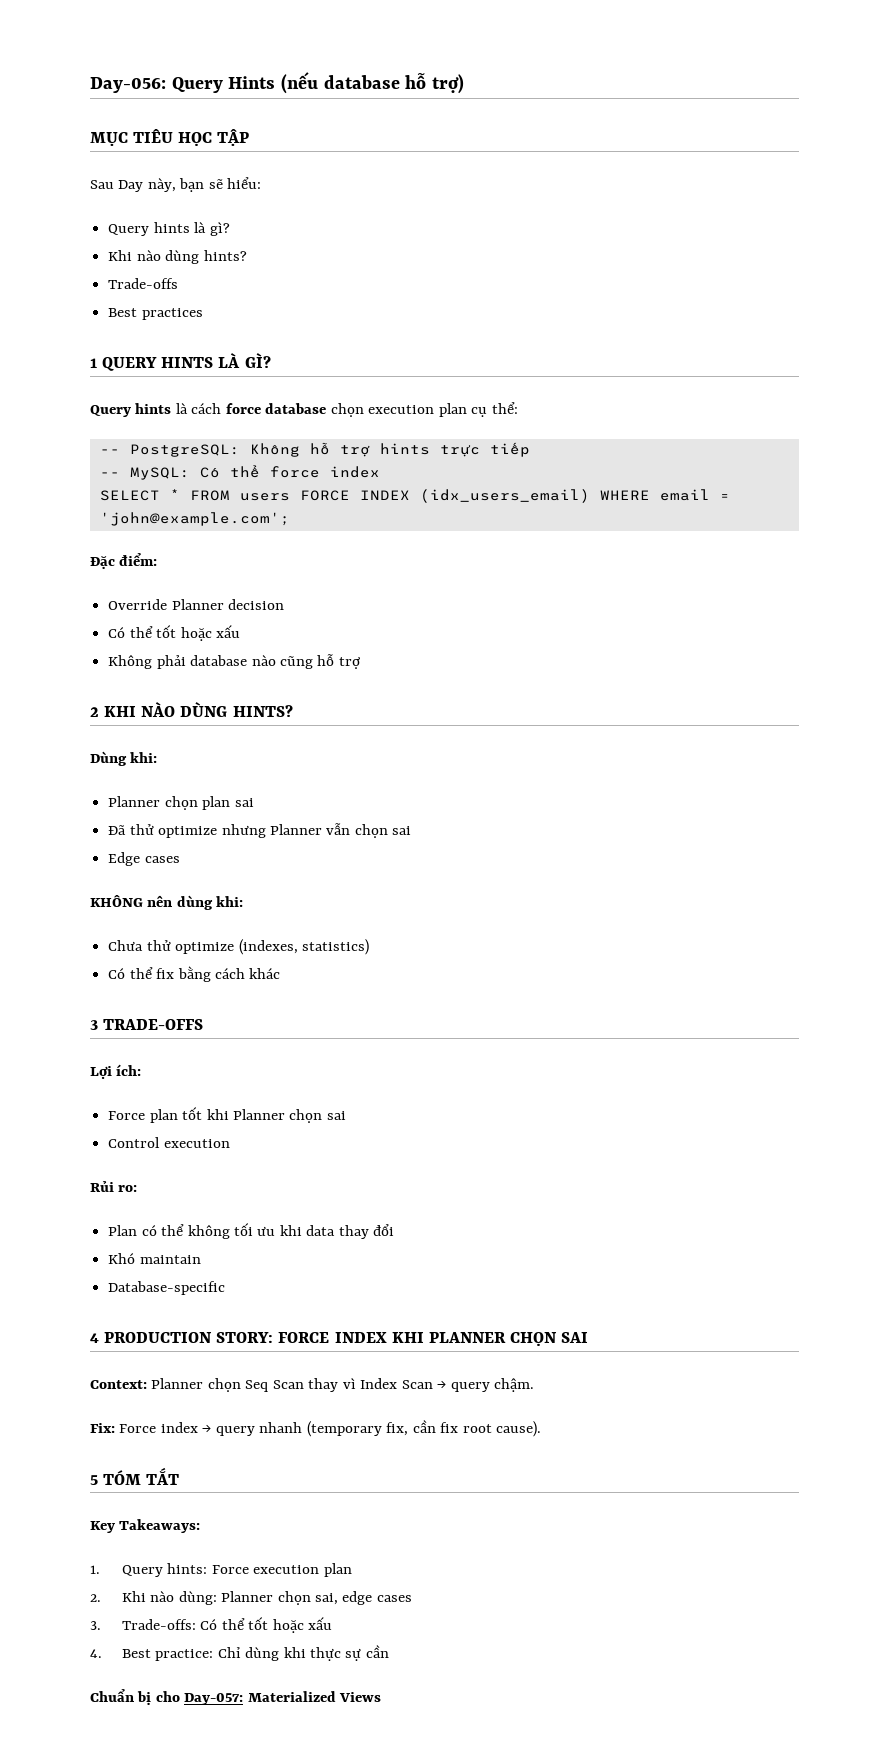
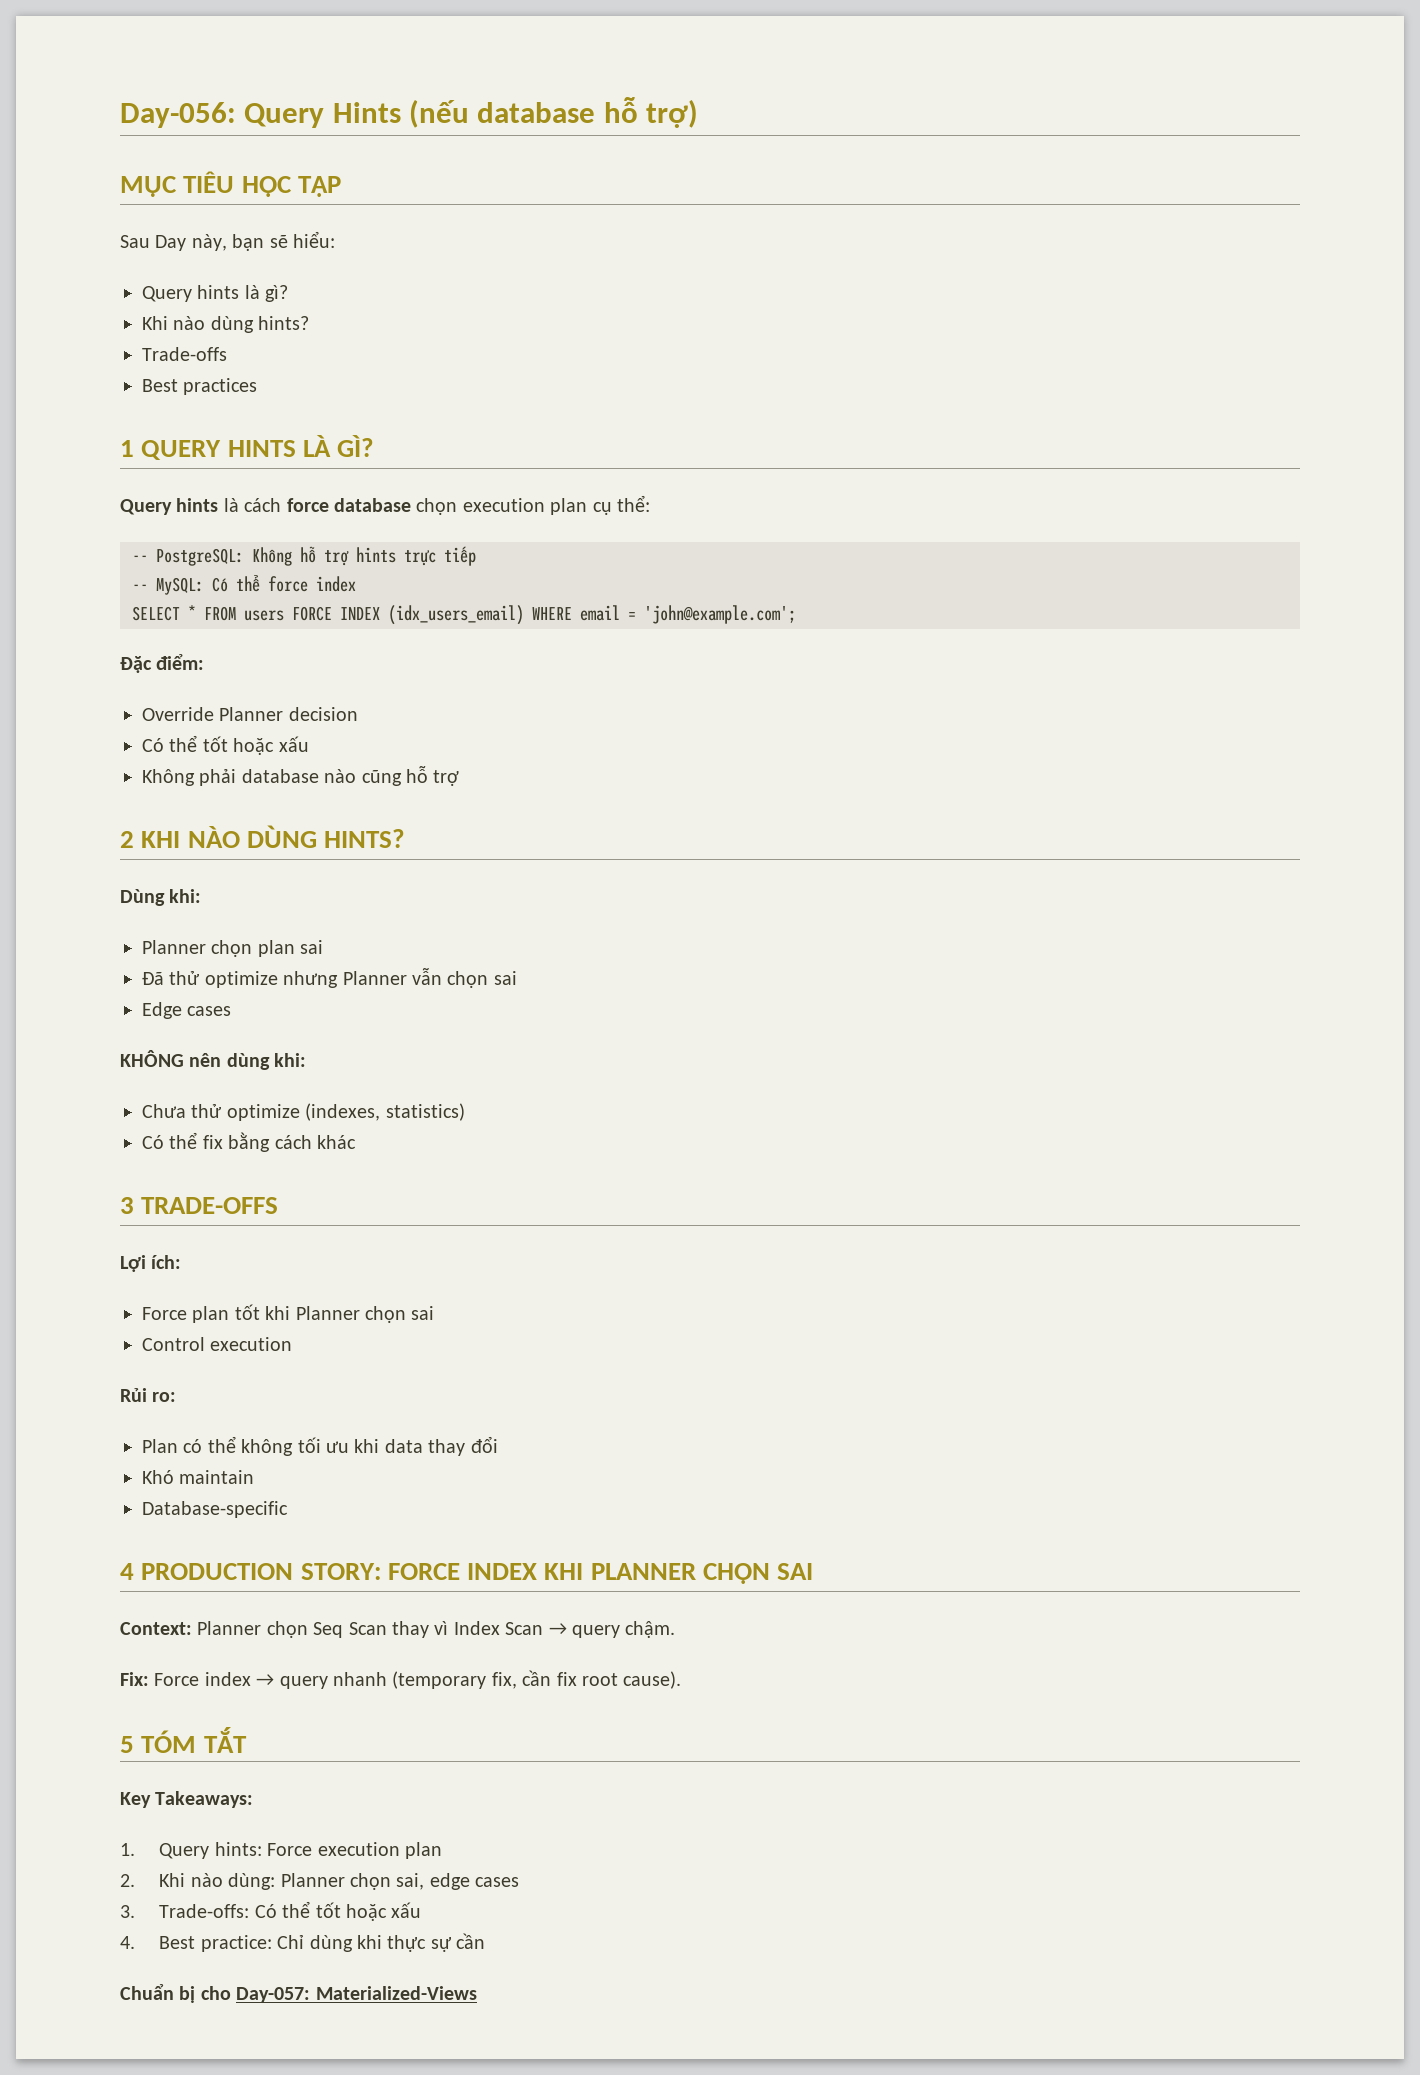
- Chuẩn bị cho Day-057: Materialized Views
+ Chuẩn bị cho Day-057: Materialized-Views

